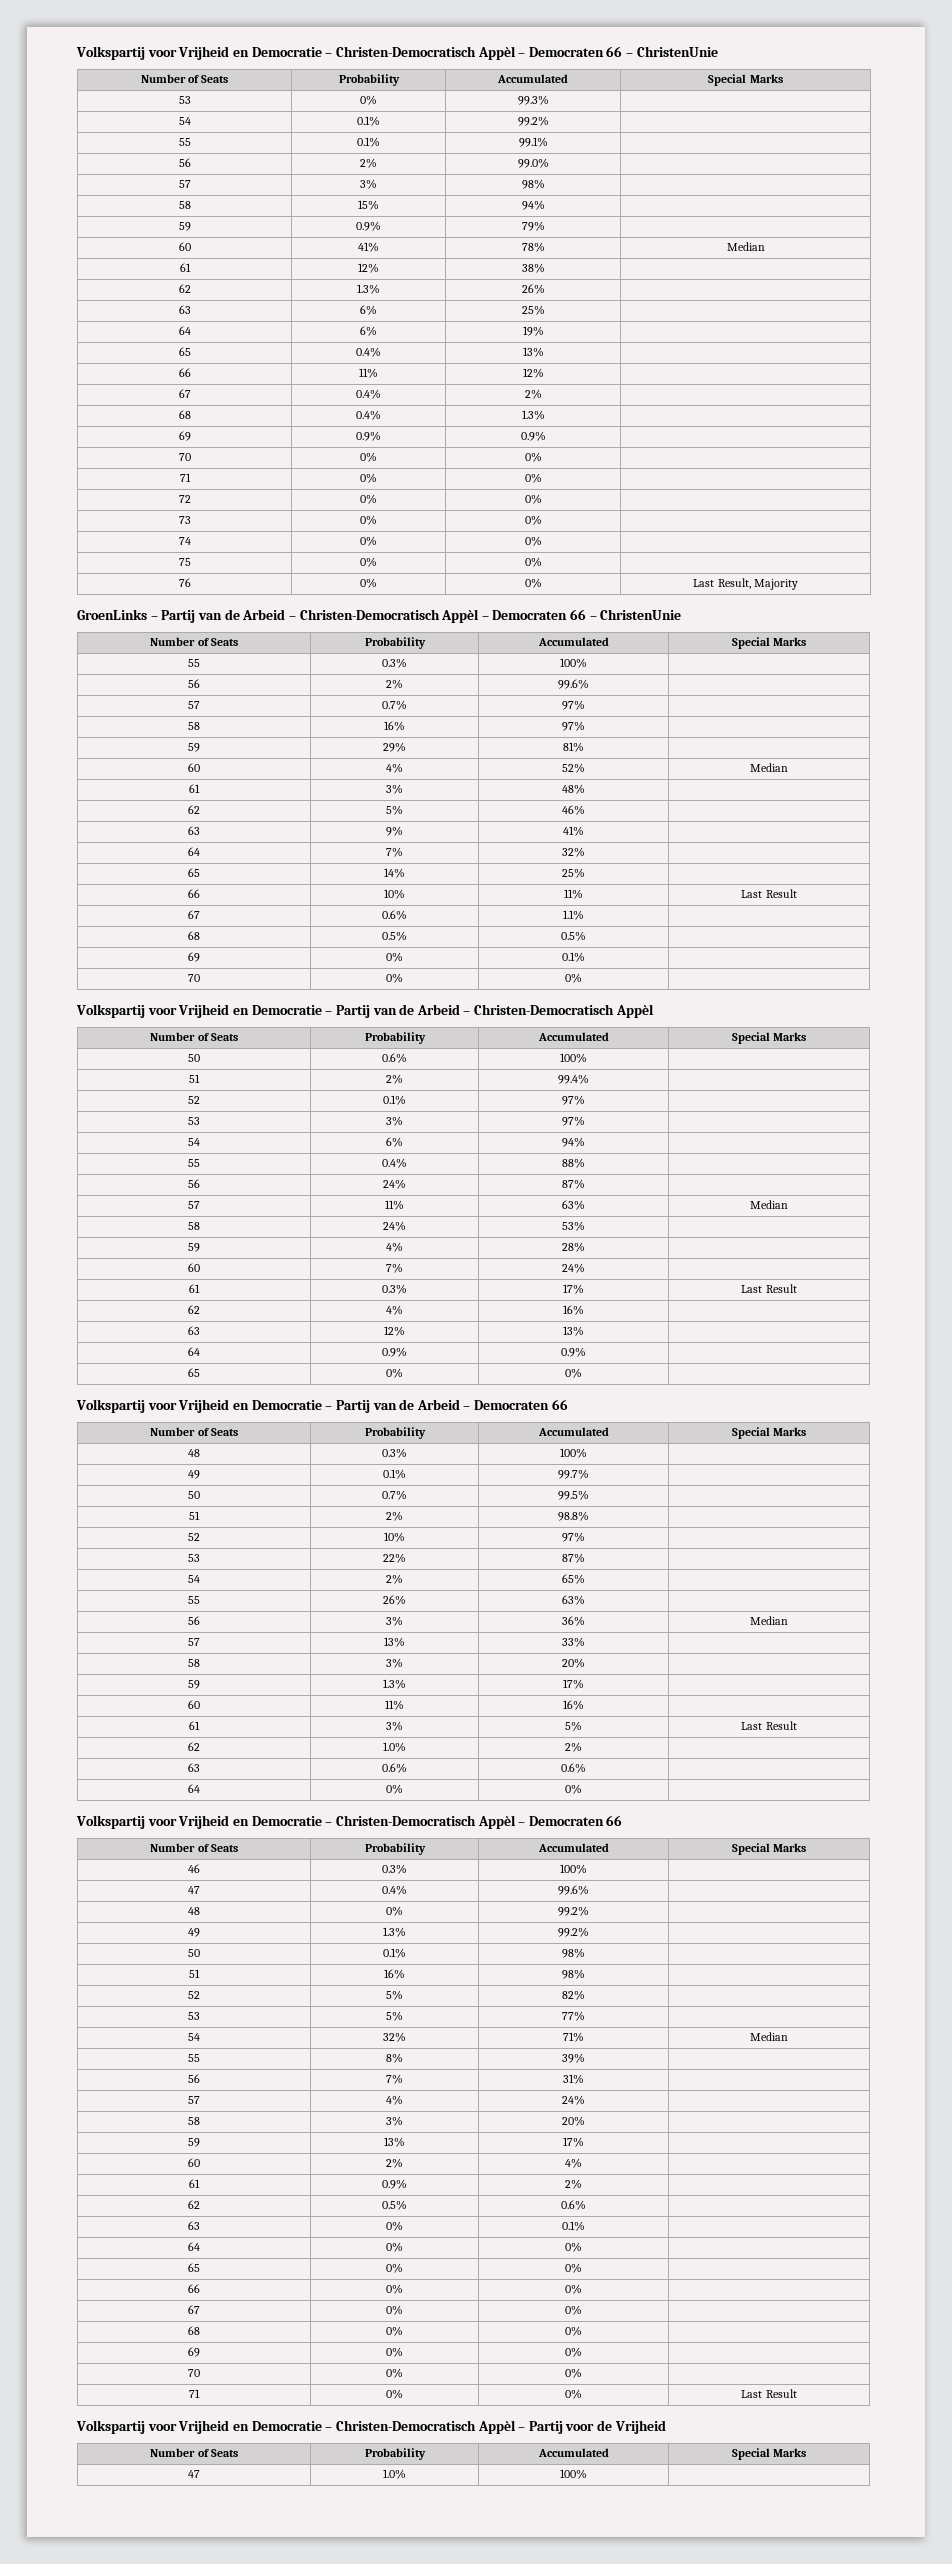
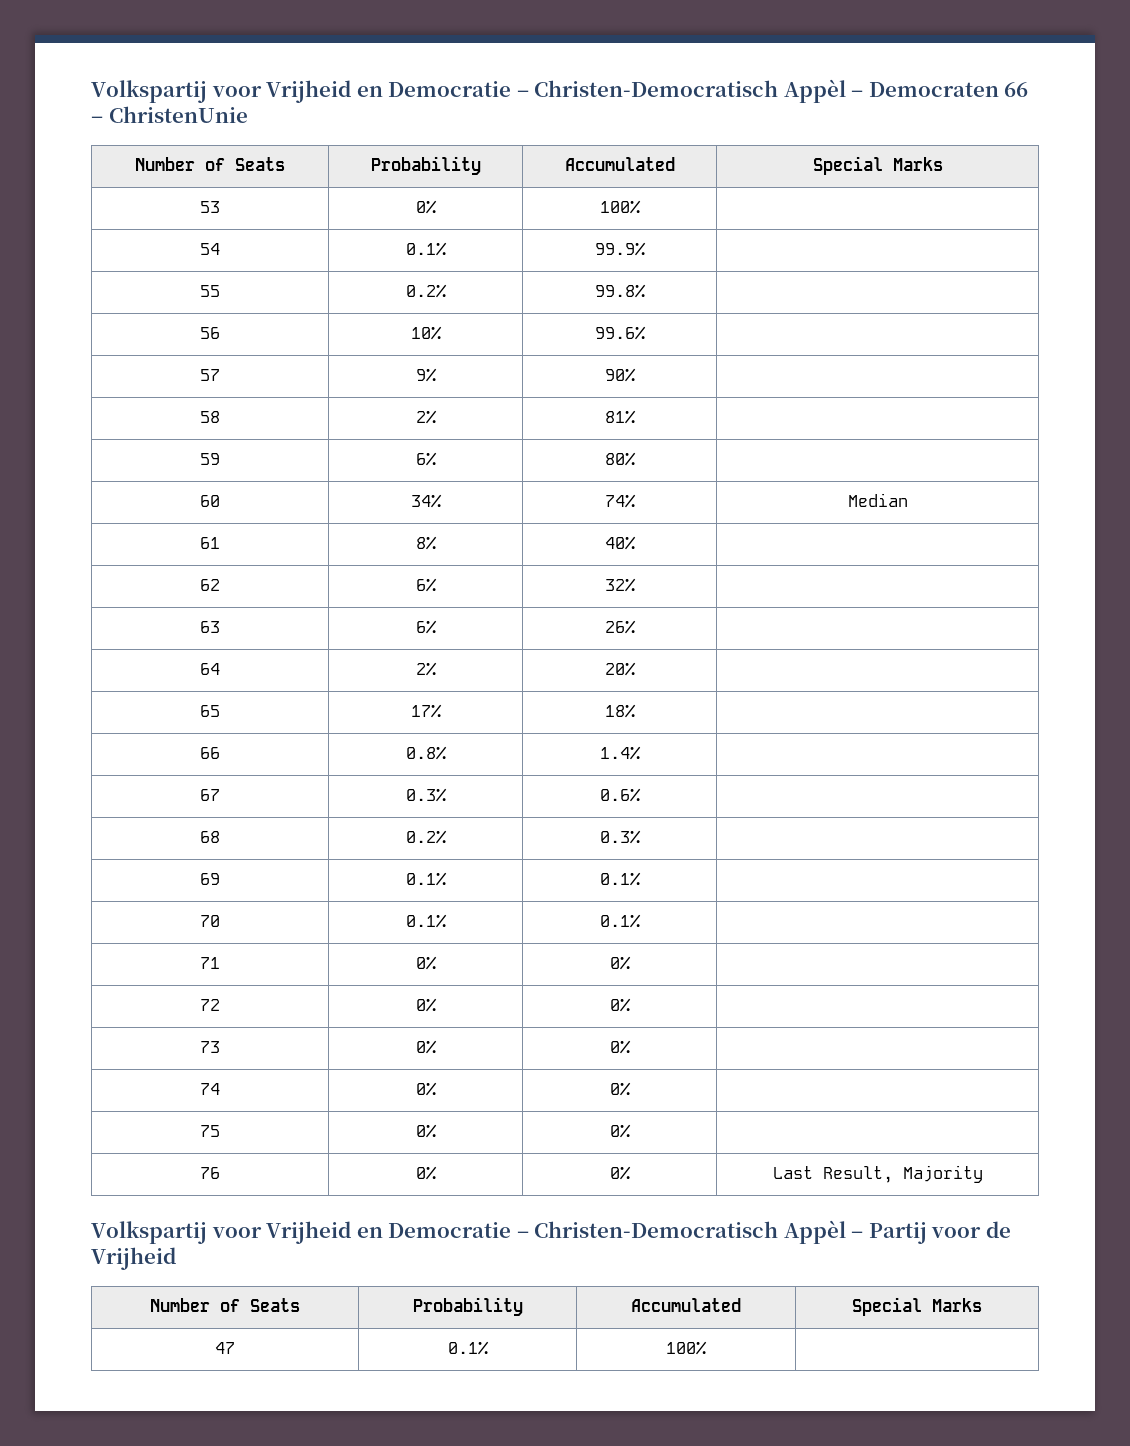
- 53 | 0% | 99.3% |
+ 53 | 0% | 100% |
- 54 | 0.1% | 99.2% |
- 55 | 0.1% | 99.1% |
- 56 | 2% | 99.0% |
- 57 | 3% | 98% |
- 58 | 15% | 94% |
- 59 | 0.9% | 79% |
- 60 | 41% | 78% | Median
- 61 | 12% | 38% |
- 62 | 1.3% | 26% |
+ 54 | 0.1% | 99.9% |
+ 55 | 0.2% | 99.8% |
+ 56 | 10% | 99.6% |
+ 57 | 9% | 90% |
+ 58 | 2% | 81% |
+ 59 | 6% | 80% |
+ 60 | 34% | 74% | Median
+ 61 | 8% | 40% |
+ 62 | 6% | 32% |
- 63 | 6% | 25% |
- 64 | 6% | 19% |
- 65 | 0.4% | 13% |
- 66 | 11% | 12% |
- 67 | 0.4% | 2% |
- 68 | 0.4% | 1.3% |
- 69 | 0.9% | 0.9% |
- 70 | 0% | 0% |
+ 63 | 6% | 26% |
+ 64 | 2% | 20% |
+ 65 | 17% | 18% |
+ 66 | 0.8% | 1.4% |
+ 67 | 0.3% | 0.6% |
+ 68 | 0.2% | 0.3% |
+ 69 | 0.1% | 0.1% |
+ 70 | 0.1% | 0.1% |
- GroenLinks – Partij van de Arbeid – Christen-Democratisch Appèl – Democraten 66 – ChristenUnie
- Number of Seats | Probability | Accumulated | Special Marks
- 55 | 0.3% | 100% |
- 56 | 2% | 99.6% |
- 57 | 0.7% | 97% |
- 58 | 16% | 97% |
- 59 | 29% | 81% |
- 60 | 4% | 52% | Median
- 61 | 3% | 48% |
- 62 | 5% | 46% |
- 63 | 9% | 41% |
- 64 | 7% | 32% |
- 65 | 14% | 25% |
- 66 | 10% | 11% | Last Result
- 67 | 0.6% | 1.1% |
- 68 | 0.5% | 0.5% |
- 69 | 0% | 0.1% |
- 70 | 0% | 0% |
- Volkspartij voor Vrijheid en Democratie – Partij van de Arbeid – Christen-Democratisch Appèl
- Number of Seats | Probability | Accumulated | Special Marks
- 50 | 0.6% | 100% |
- 51 | 2% | 99.4% |
- 52 | 0.1% | 97% |
- 53 | 3% | 97% |
- 54 | 6% | 94% |
- 55 | 0.4% | 88% |
- 56 | 24% | 87% |
- 57 | 11% | 63% | Median
- 58 | 24% | 53% |
- 59 | 4% | 28% |
- 60 | 7% | 24% |
- 61 | 0.3% | 17% | Last Result
- 62 | 4% | 16% |
- 63 | 12% | 13% |
- 64 | 0.9% | 0.9% |
- 65 | 0% | 0% |
- Volkspartij voor Vrijheid en Democratie – Partij van de Arbeid – Democraten 66
- Number of Seats | Probability | Accumulated | Special Marks
- 48 | 0.3% | 100% |
- 49 | 0.1% | 99.7% |
- 50 | 0.7% | 99.5% |
- 51 | 2% | 98.8% |
- 52 | 10% | 97% |
- 53 | 22% | 87% |
- 54 | 2% | 65% |
- 55 | 26% | 63% |
- 56 | 3% | 36% | Median
- 57 | 13% | 33% |
- 58 | 3% | 20% |
- 59 | 1.3% | 17% |
- 60 | 11% | 16% |
- 61 | 3% | 5% | Last Result
- 62 | 1.0% | 2% |
- 63 | 0.6% | 0.6% |
- 64 | 0% | 0% |
- Volkspartij voor Vrijheid en Democratie – Christen-Democratisch Appèl – Democraten 66
- Number of Seats | Probability | Accumulated | Special Marks
- 46 | 0.3% | 100% |
- 47 | 0.4% | 99.6% |
- 48 | 0% | 99.2% |
- 49 | 1.3% | 99.2% |
- 50 | 0.1% | 98% |
- 51 | 16% | 98% |
- 52 | 5% | 82% |
- 53 | 5% | 77% |
- 54 | 32% | 71% | Median
- 55 | 8% | 39% |
- 56 | 7% | 31% |
- 57 | 4% | 24% |
- 58 | 3% | 20% |
- 59 | 13% | 17% |
- 60 | 2% | 4% |
- 61 | 0.9% | 2% |
- 62 | 0.5% | 0.6% |
- 63 | 0% | 0.1% |
- 64 | 0% | 0% |
- 65 | 0% | 0% |
- 66 | 0% | 0% |
- 67 | 0% | 0% |
- 68 | 0% | 0% |
- 69 | 0% | 0% |
- 70 | 0% | 0% |
- 71 | 0% | 0% | Last Result
- 47 | 1.0% | 100% |
+ 47 | 0.1% | 100% |

